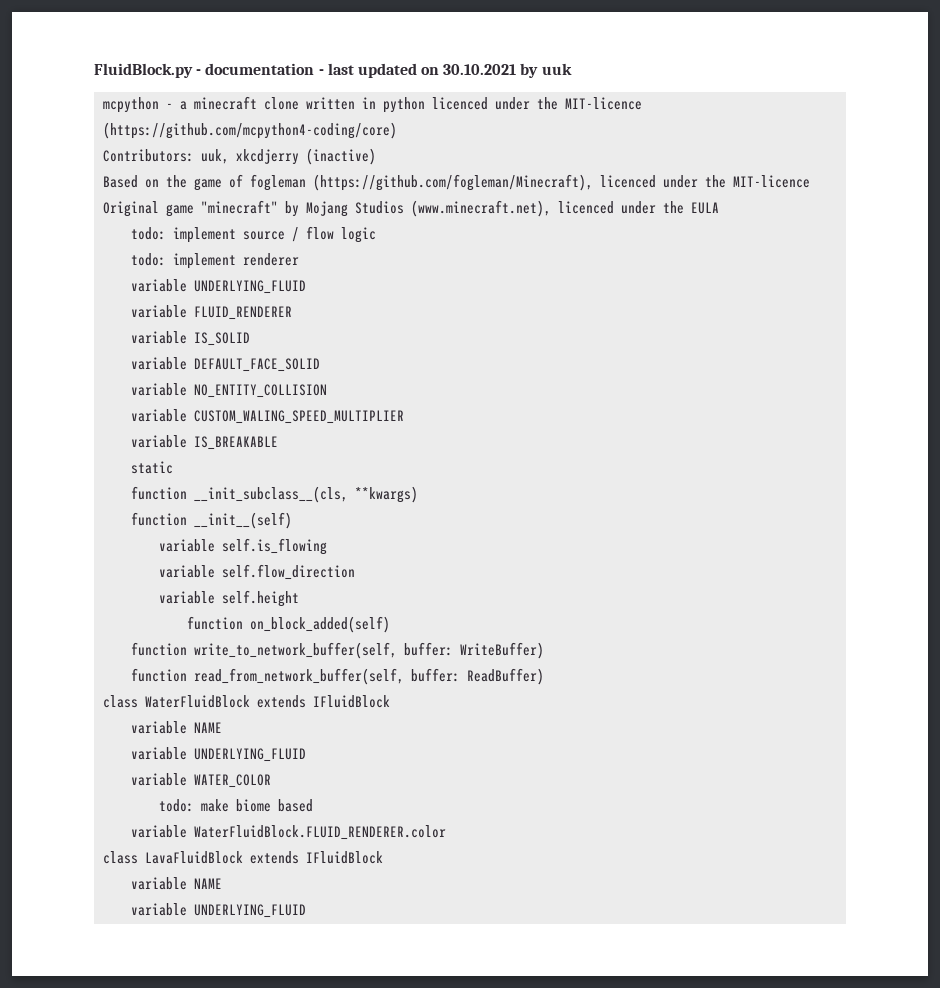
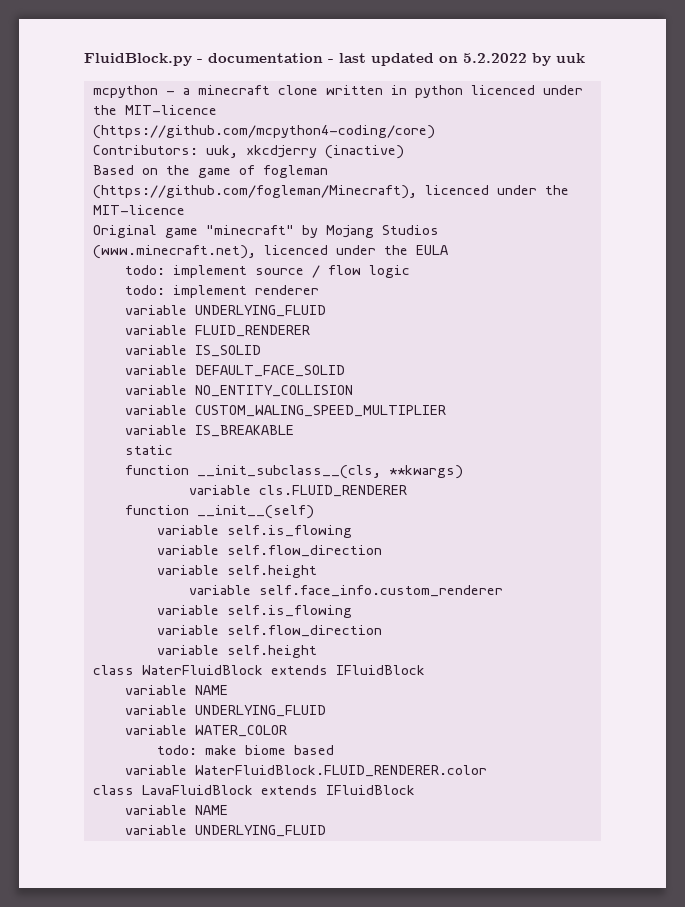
- FluidBlock.py - documentation - last updated on 30.10.2021 by uuk
+ FluidBlock.py - documentation - last updated on 5.2.2022 by uuk
+ variable cls.FLUID_RENDERER
- function on_block_added(self)
- function write_to_network_buffer(self, buffer: WriteBuffer)
- function read_from_network_buffer(self, buffer: ReadBuffer)
+ variable self.face_info.custom_renderer
+ variable self.is_flowing
+ variable self.flow_direction
+ variable self.height

